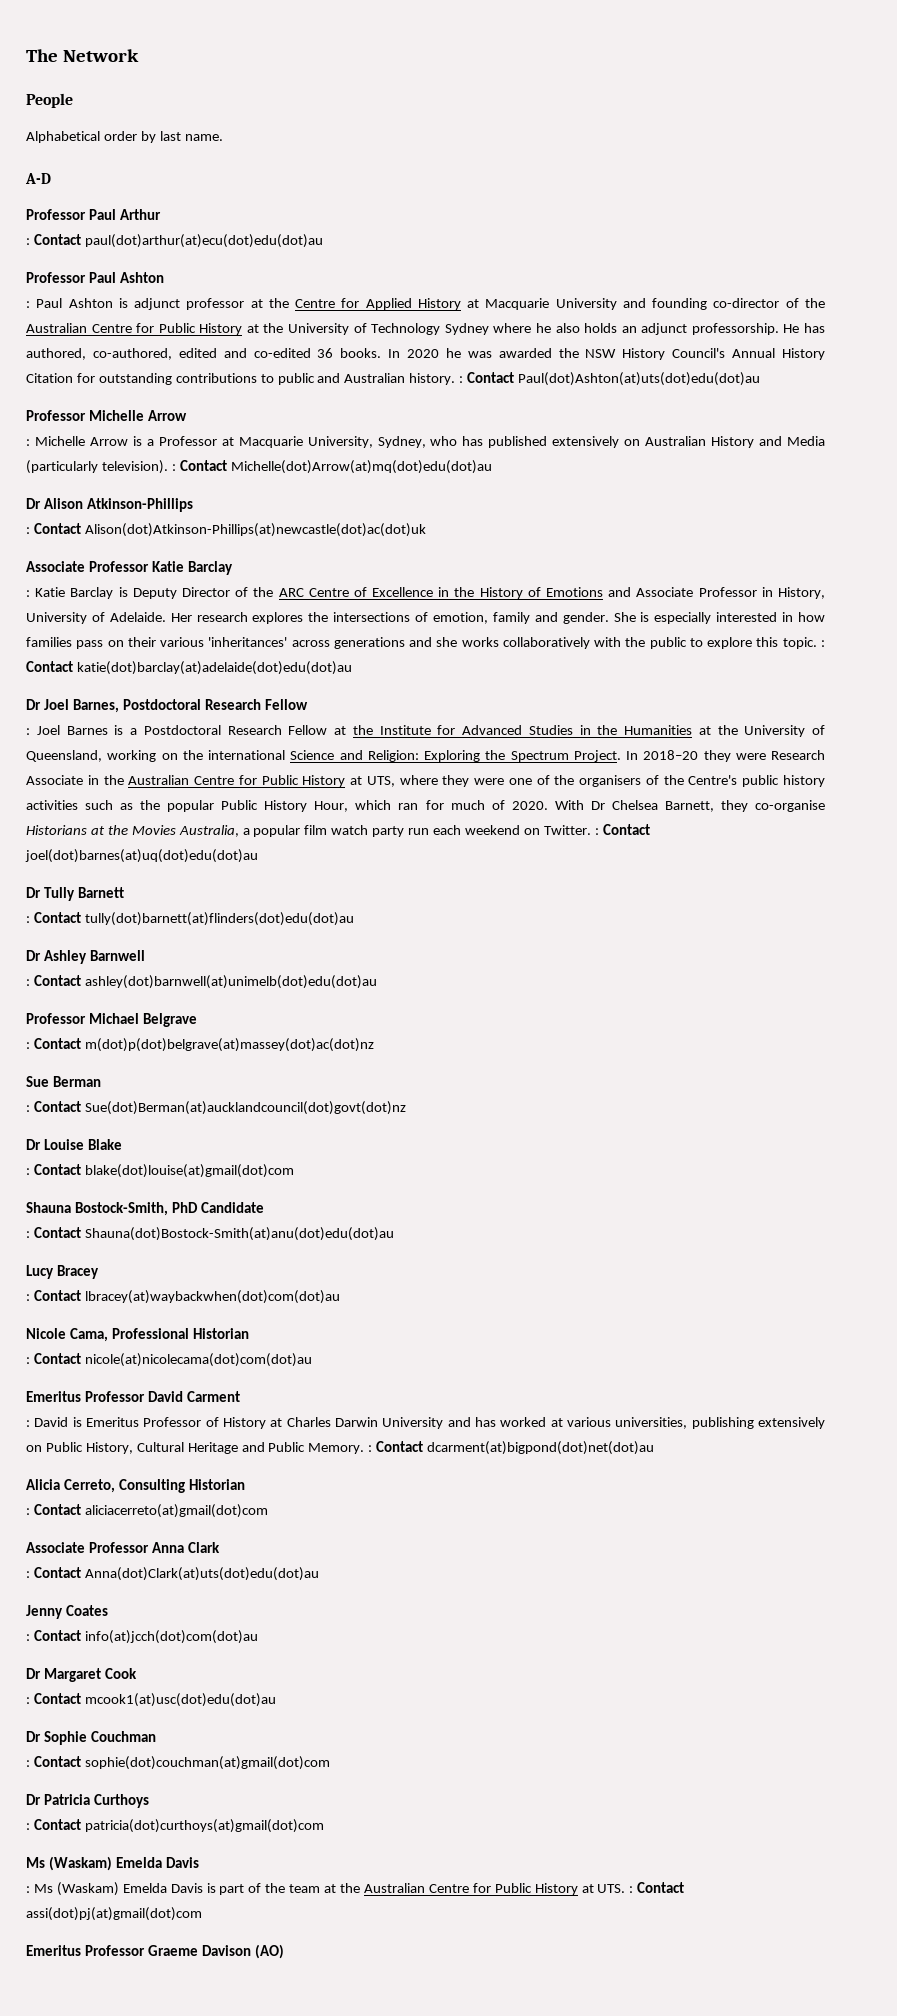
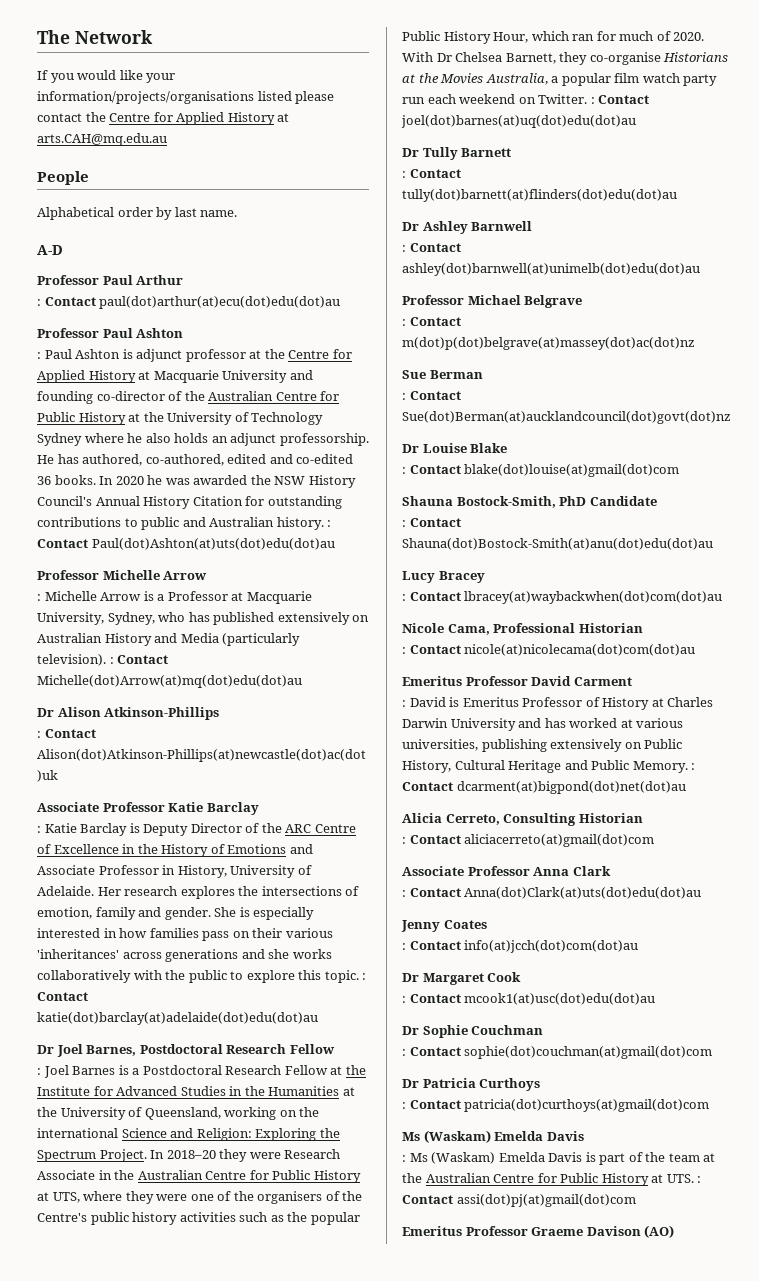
+ If you would like your information/projects/organisations listed please contact the Centre for Applied History at arts.CAH@mq.edu.au

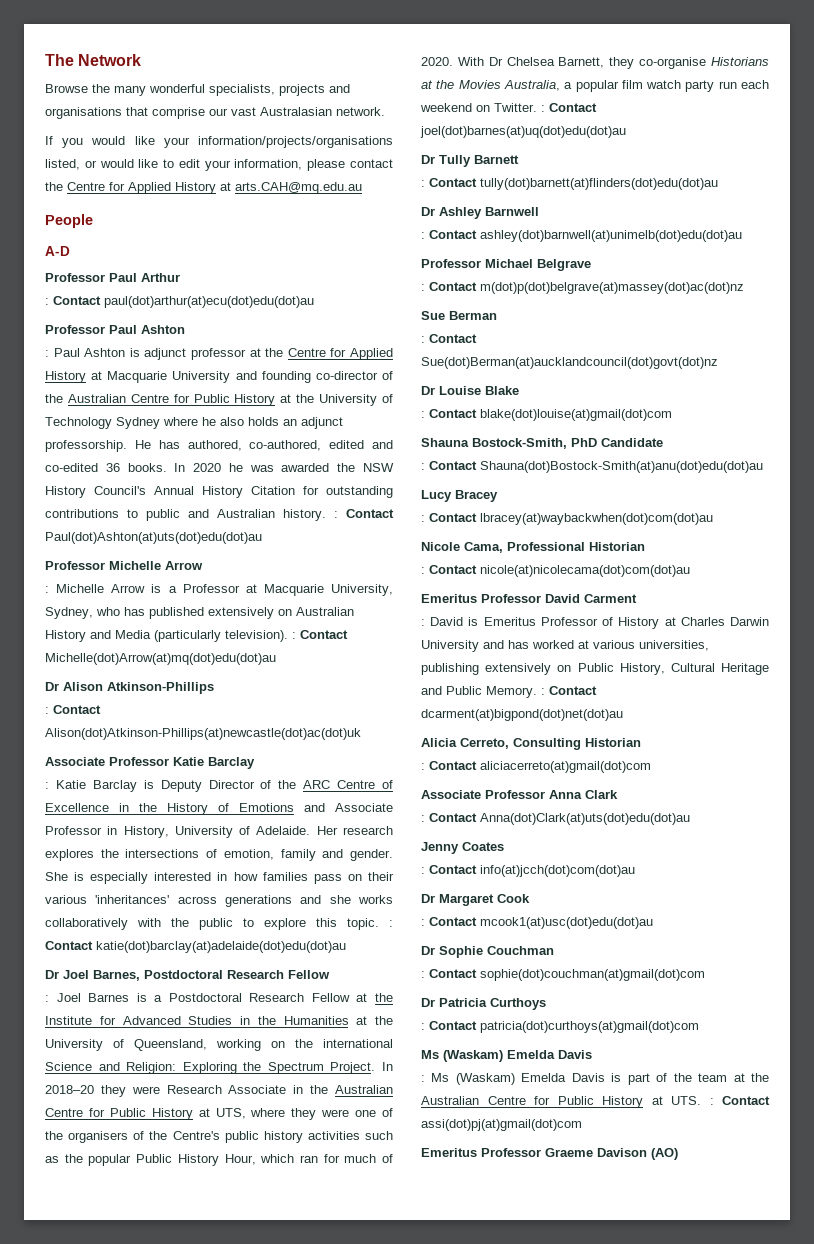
+ Browse the many wonderful specialists, projects and organisations that comprise our vast Australasian network.
- If you would like your information/projects/organisations listed please contact the Centre for Applied History at arts.CAH@mq.edu.au
+ If you would like your information/projects/organisations listed, or would like to edit your information, please contact the Centre for Applied History at arts.CAH@mq.edu.au
- Alphabetical order by last name.

